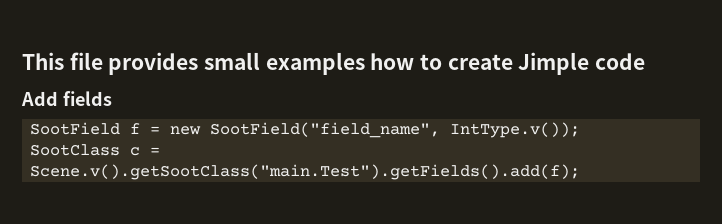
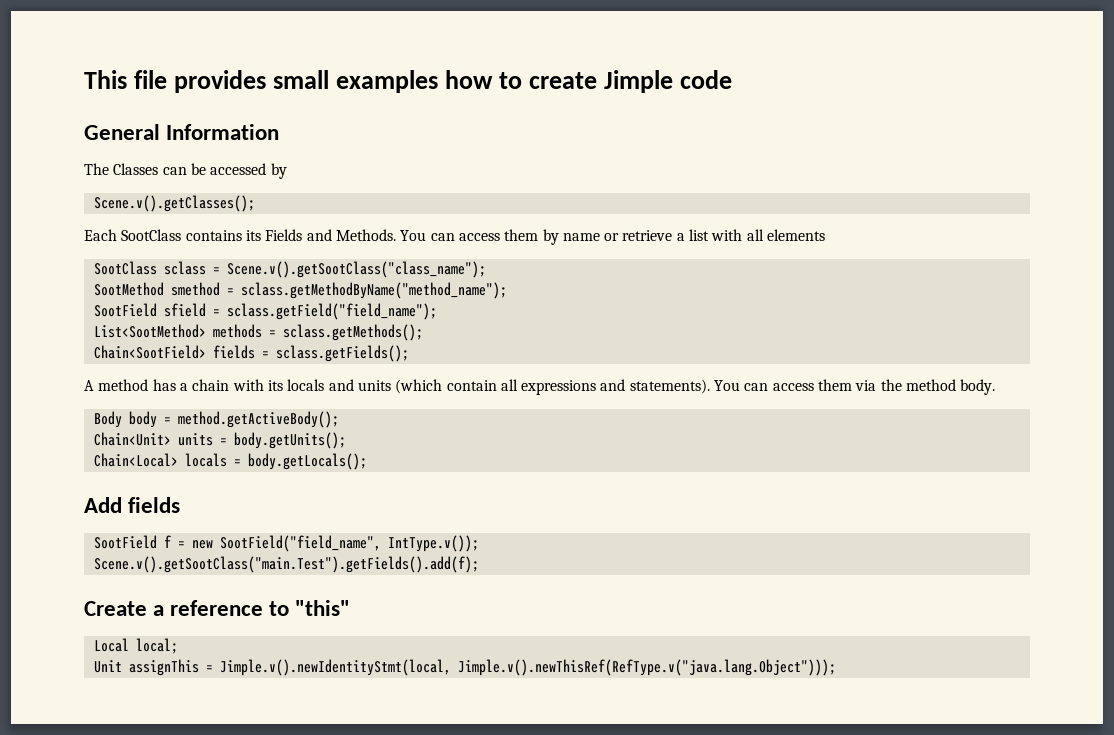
+ General Information
+ The Classes can be accessed by
+ Scene.v().getClasses();
+ Each SootClass contains its Fields and Methods. You can access them by name or retrieve a list with all elements
+ SootClass sclass = Scene.v().getSootClass("class_name");
+ SootMethod smethod = sclass.getMethodByName("method_name");
+ SootField sfield = sclass.getField("field_name");
+ List<SootMethod> methods = sclass.getMethods();
+ Chain<SootField> fields = sclass.getFields();
+ A method has a chain with its locals and units (which contain all expressions and statements). You can access them via the method body.
+ Body body = method.getActiveBody();
+ Chain<Unit> units = body.getUnits();
+ Chain<Local> locals = body.getLocals();
- SootClass c = Scene.v().getSootClass("main.Test").getFields().add(f);
+ Scene.v().getSootClass("main.Test").getFields().add(f);
+ Create a reference to "this"
+ Local local;
+ Unit assignThis = Jimple.v().newIdentityStmt(local, Jimple.v().newThisRef(RefType.v("java.lang.Object")));

